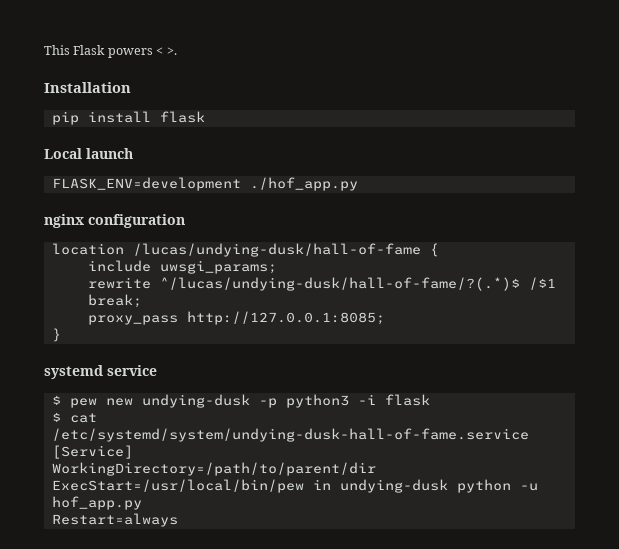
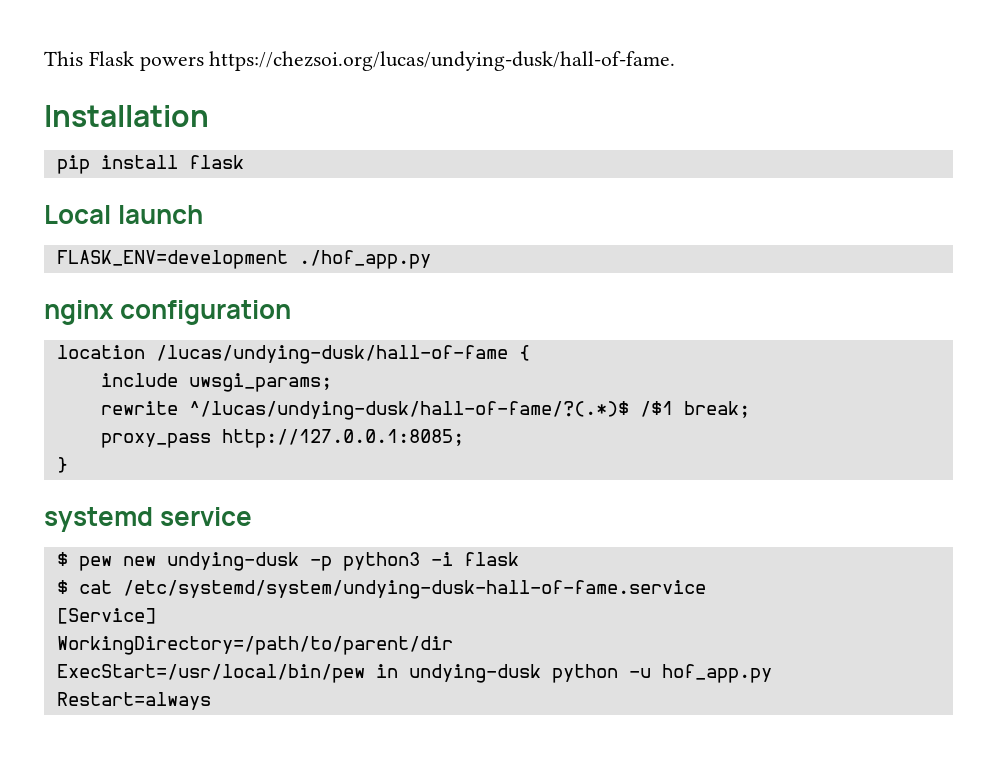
- This Flask powers < >.
+ This Flask powers https://chezsoi.org/lucas/undying-dusk/hall-of-fame.

